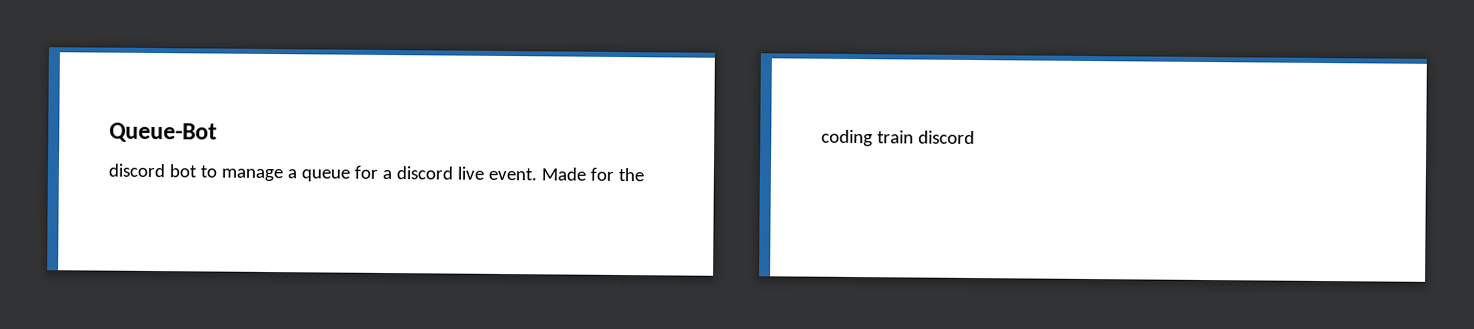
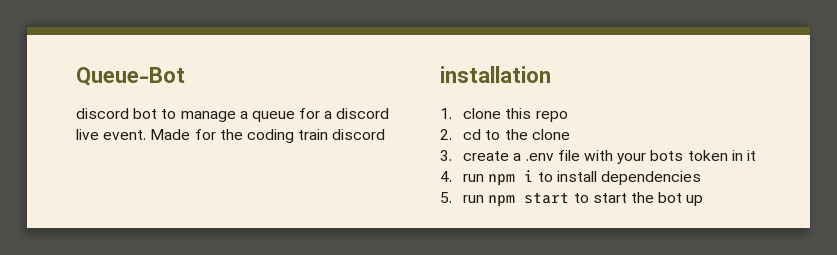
+ installation
+ 1. clone this repo
+ 2. cd to the clone
+ 3. create a .env file with your bots token in it
+ 4. run npm i to install dependencies
+ 5. run npm start to start the bot up

